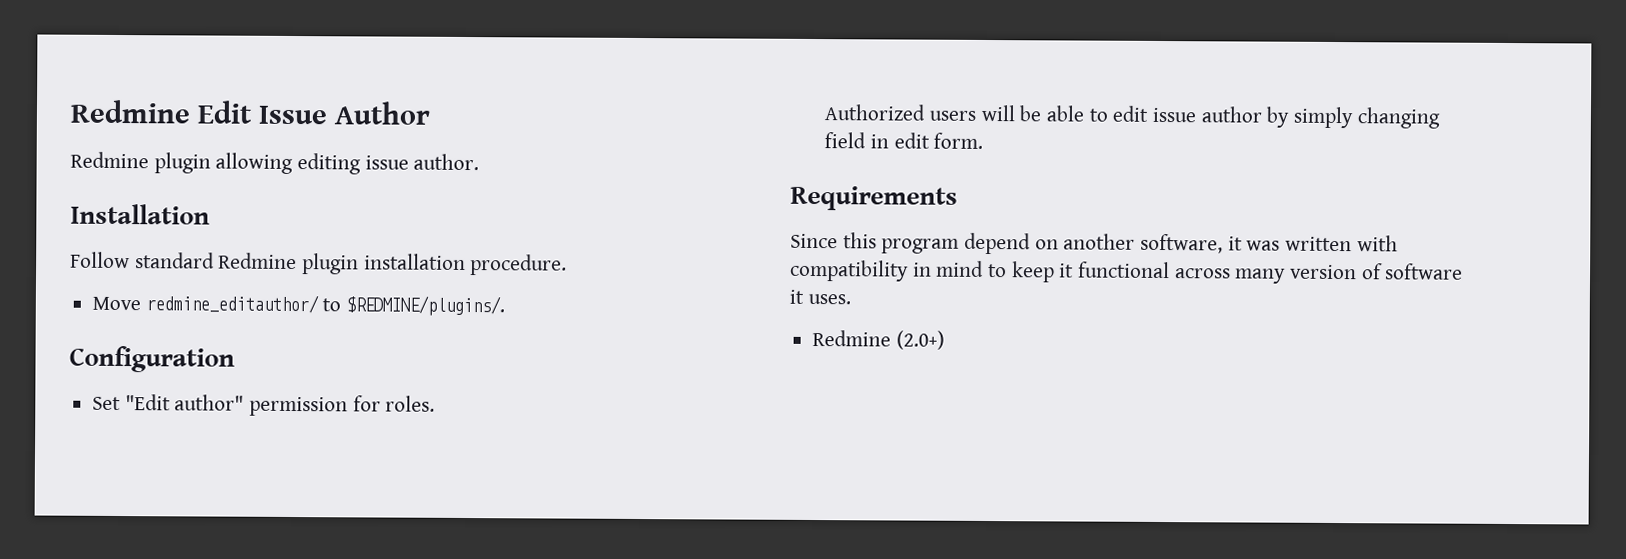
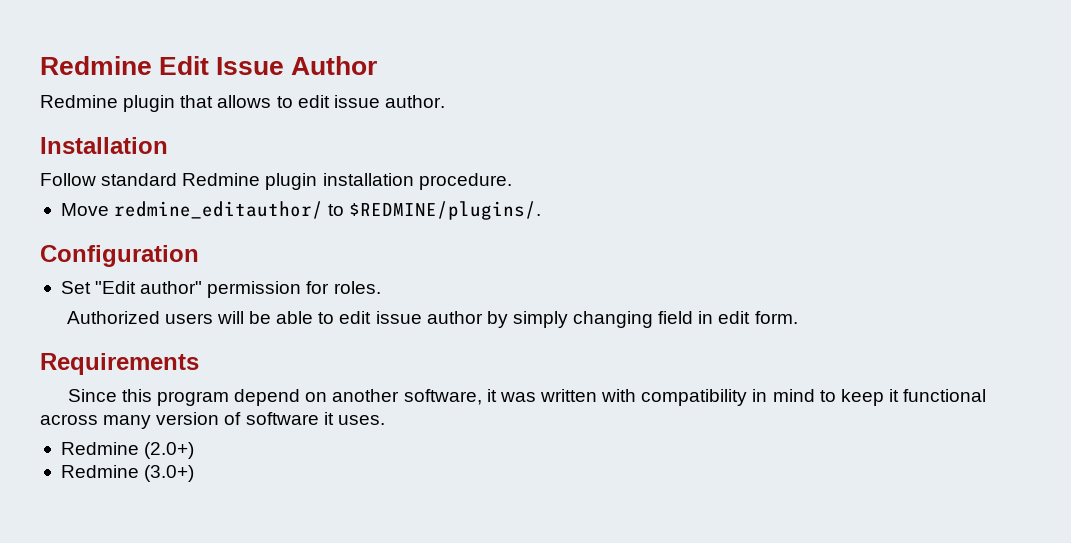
- Redmine plugin allowing editing issue author.
+ Redmine plugin that allows to edit issue author.
+ Redmine (3.0+)

